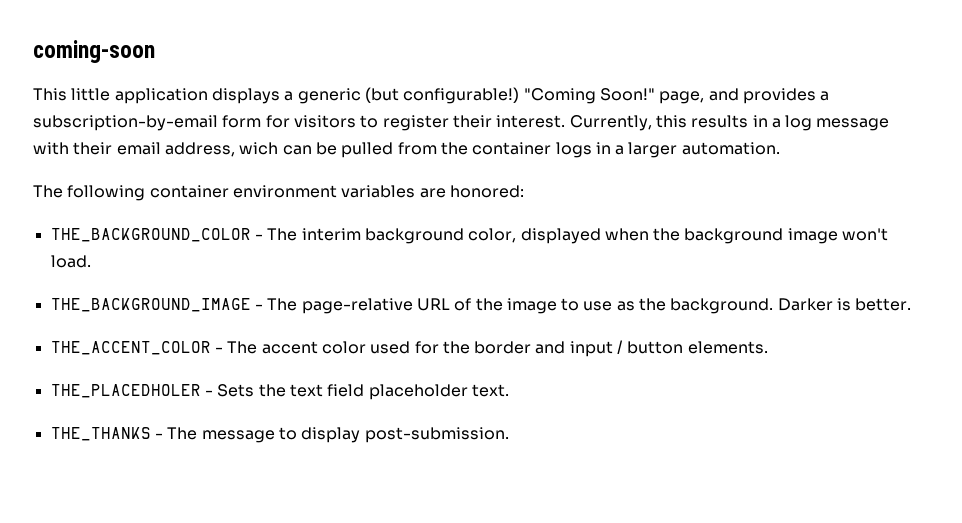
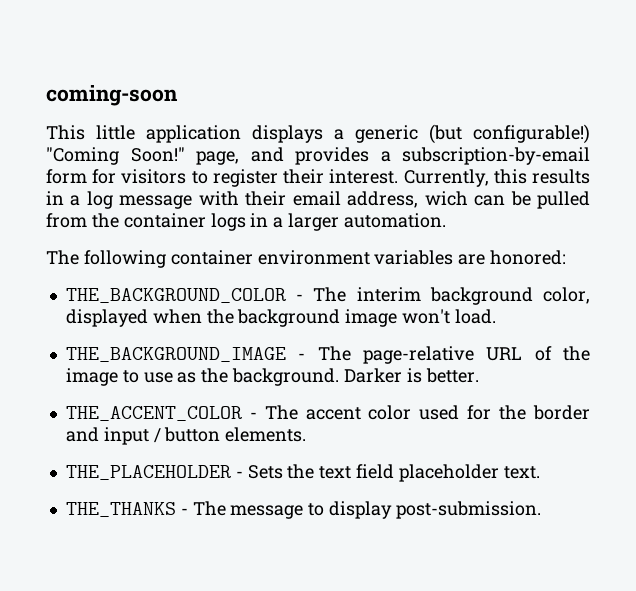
- THE_PLACEDHOLER - Sets the text field placeholder text.
+ THE_PLACEHOLDER - Sets the text field placeholder text.

